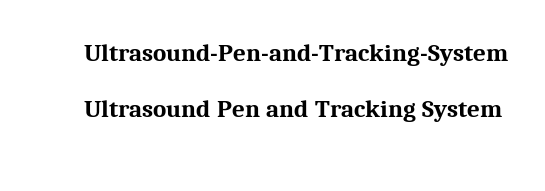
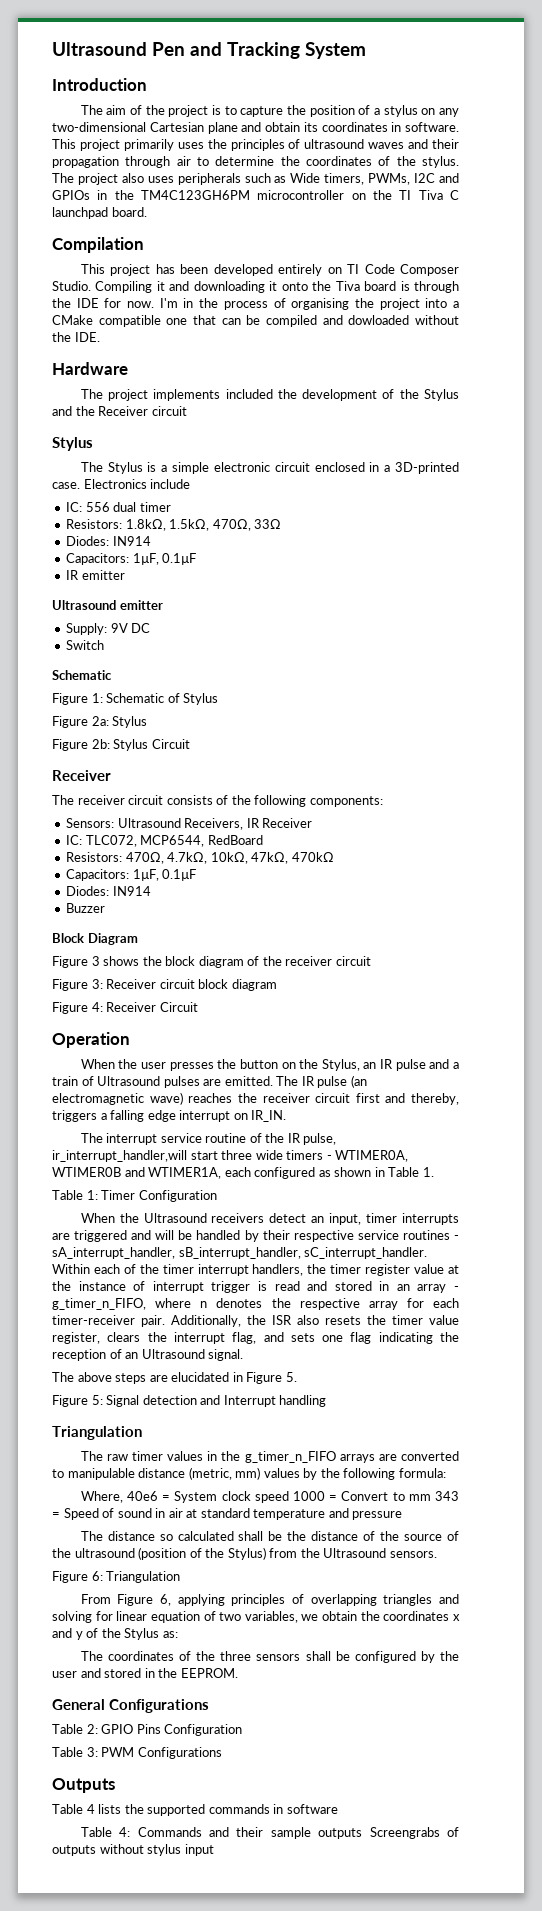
- Ultrasound-Pen-and-Tracking-System
+ Introduction
+ The aim of the project is to capture the position of a stylus on any two-dimensional Cartesian plane and obtain its coordinates in software. This project primarily uses the principles of ultrasound waves and their propagation through air to determine the coordinates of the stylus. The project also uses peripherals such as Wide timers, PWMs, I2C and GPIOs in the TM4C123GH6PM microcontroller on the TI Tiva C launchpad board.
+ Compilation
+ This project has been developed entirely on TI Code Composer Studio. Compiling it and downloading it onto the Tiva board is through the IDE for now. I'm in the process of organising the project into a CMake compatible one that can be compiled and dowloaded without the IDE.
+ Hardware
+ The project implements included the development of the Stylus and the Receiver circuit
+ Stylus
+ The Stylus is a simple electronic circuit enclosed in a 3D-printed case. Electronics include
+ IC: 556 dual timer
+ Resistors: 1.8kΩ, 1.5kΩ, 470Ω, 33Ω
+ Diodes: IN914
+ Capacitors: 1µF, 0.1µF
+ IR emitter
+ Ultrasound emitter
+ Supply: 9V DC
+ Switch
+ Schematic
+ Figure 1: Schematic of Stylus
+ Figure 2a: Stylus
+ Figure 2b: Stylus Circuit
+ Receiver
+ The receiver circuit consists of the following components:
+ Sensors: Ultrasound Receivers, IR Receiver
+ IC: TLC072, MCP6544, RedBoard
+ Resistors: 470Ω, 4.7kΩ, 10kΩ, 47kΩ, 470kΩ
+ Capacitors: 1µF, 0.1µF
+ Diodes: IN914
+ Buzzer
+ Block Diagram
+ Figure 3 shows the block diagram of the receiver circuit
+ Figure 3: Receiver circuit block diagram
+ Figure 4: Receiver Circuit
+ Operation
+ When the user presses the button on the Stylus, an IR pulse and a train of Ultrasound pulses are emitted. The IR pulse (an electromagnetic wave) reaches the receiver circuit first and thereby, triggers a falling edge interrupt on IR_IN.
+ The interrupt service routine of the IR pulse, ir_interrupt_handler,will start three wide timers - WTIMER0A, WTIMER0B and WTIMER1A, each configured as shown in Table 1.
+ Table 1: Timer Configuration
+ When the Ultrasound receivers detect an input, timer interrupts are triggered and will be handled by their respective service routines - sA_interrupt_handler, sB_interrupt_handler, sC_interrupt_handler. Within each of the timer interrupt handlers, the timer register value at the instance of interrupt trigger is read and stored in an array - g_timer_n_FIFO, where n denotes the respective array for each timer-receiver pair. Additionally, the ISR also resets the timer value register, clears the interrupt flag, and sets one flag indicating the reception of an Ultrasound signal.
+ The above steps are elucidated in Figure 5.
+ Figure 5: Signal detection and Interrupt handling
+ Triangulation
+ The raw timer values in the g_timer_n_FIFO arrays are converted to manipulable distance (metric, mm) values by the following formula:
+ Where, 40e6 = System clock speed 1000 = Convert to mm 343 = Speed of sound in air at standard temperature and pressure
+ The distance so calculated shall be the distance of the source of the ultrasound (position of the Stylus) from the Ultrasound sensors.
+ Figure 6: Triangulation
+ From Figure 6, applying principles of overlapping triangles and solving for linear equation of two variables, we obtain the coordinates x and y of the Stylus as:
+ The coordinates of the three sensors shall be configured by the user and stored in the EEPROM.
+ General Configurations
+ Table 2: GPIO Pins Configuration
+ Table 3: PWM Configurations
+ Outputs
+ Table 4 lists the supported commands in software
+ Table 4: Commands and their sample outputs Screengrabs of outputs without stylus input

